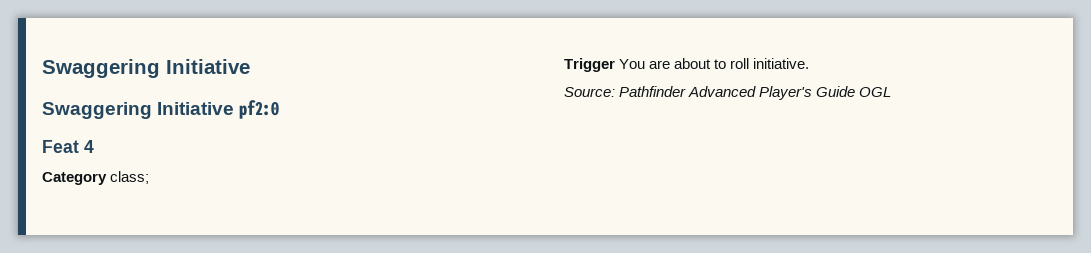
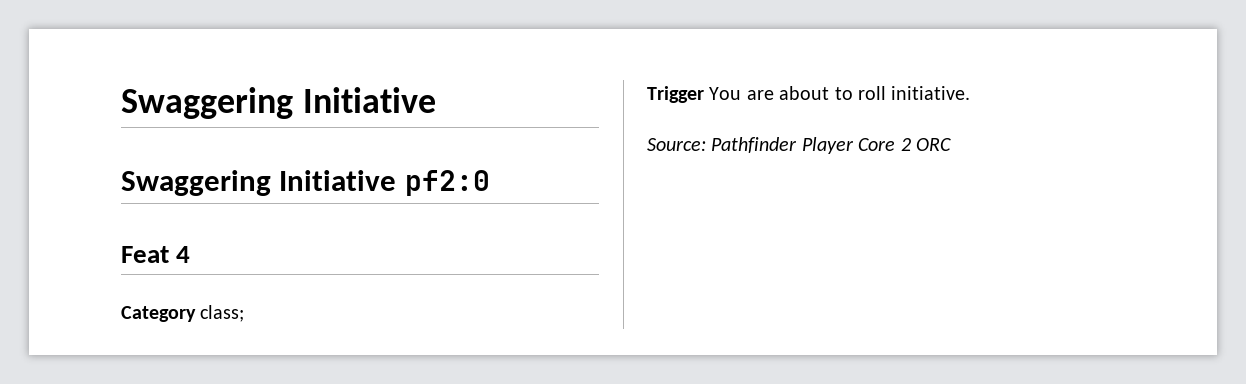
- Source: Pathfinder Advanced Player's Guide OGL
+ Source: Pathfinder Player Core 2 ORC

